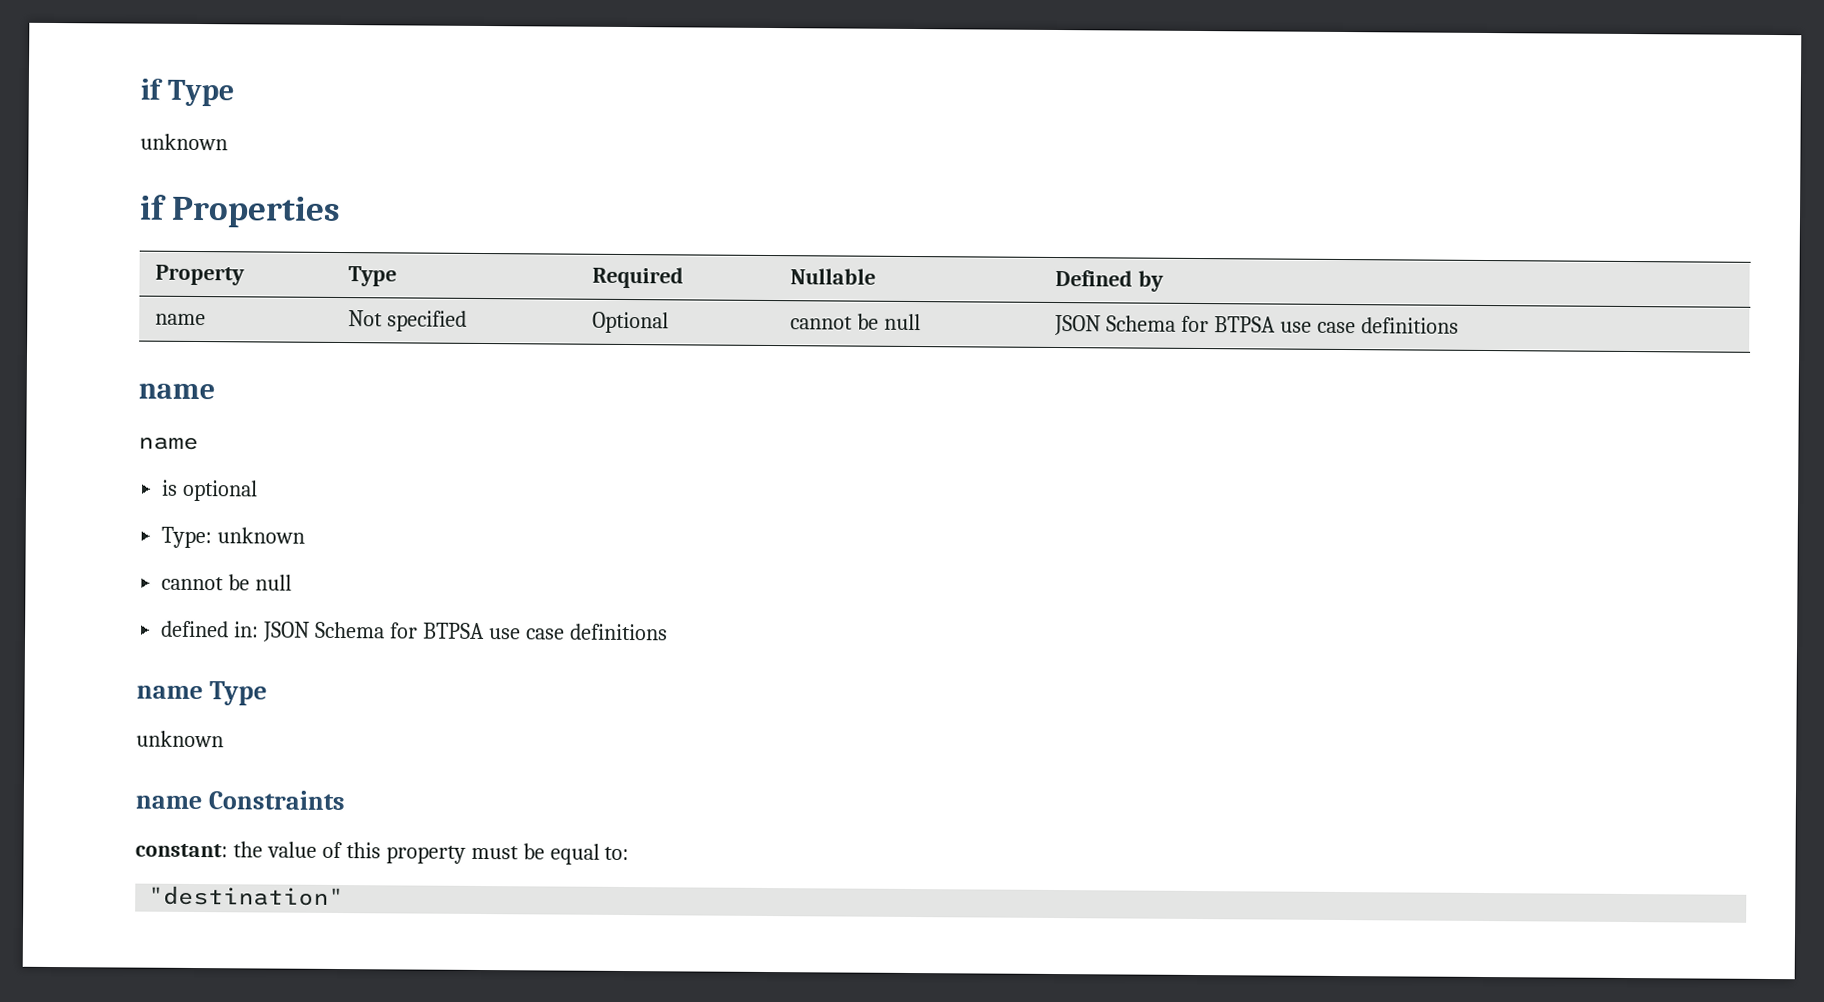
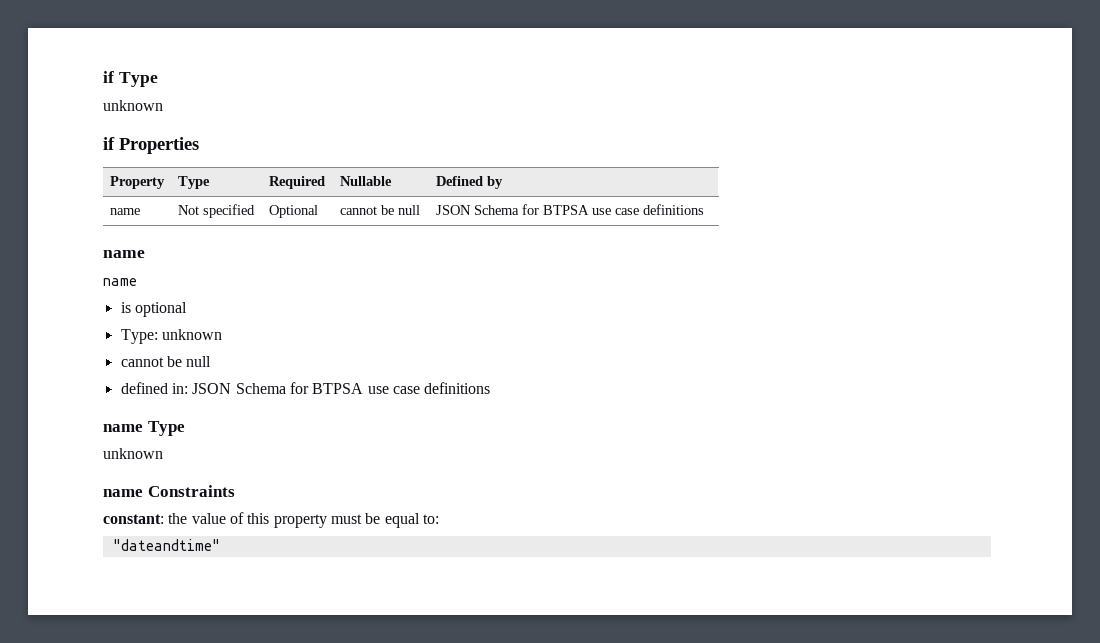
- "destination"
+ "dateandtime"

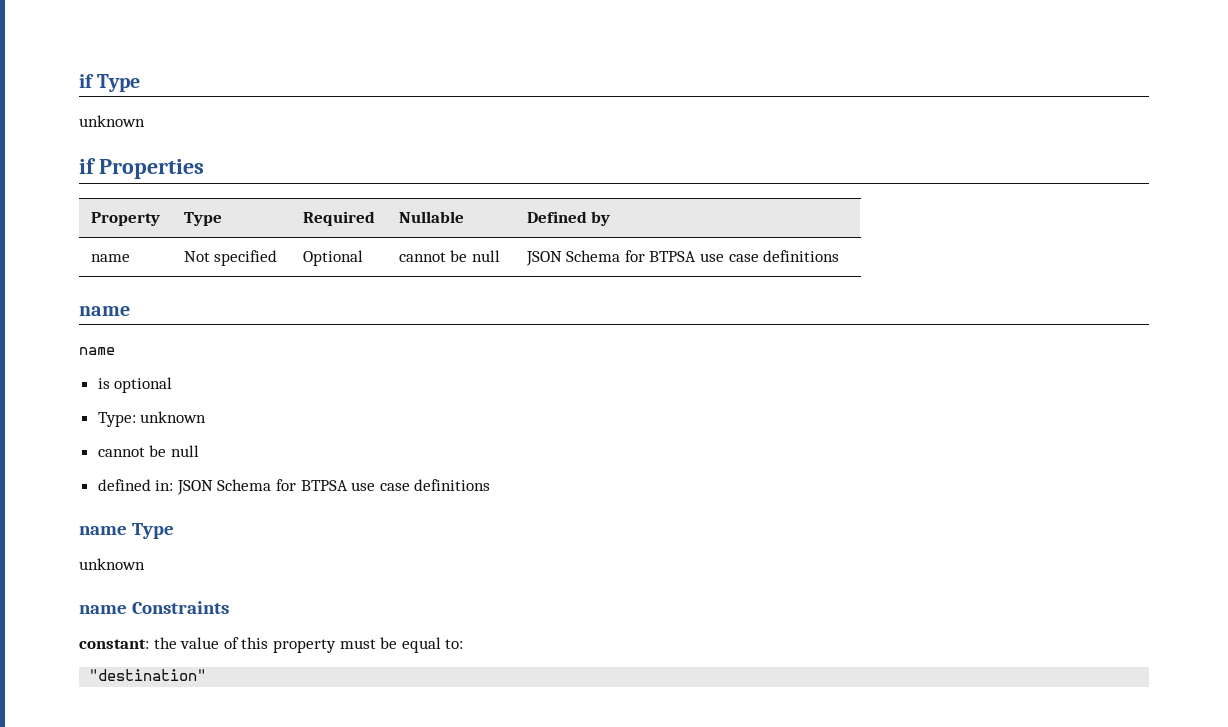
- "dateandtime"
+ "destination"

